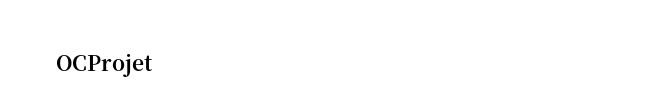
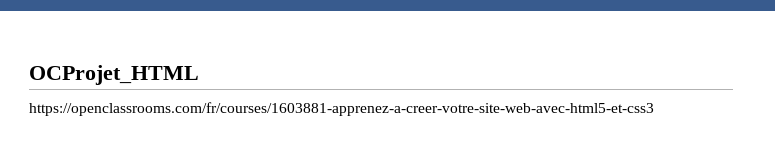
- OCProjet
+ OCProjet_HTML
+ https://openclassrooms.com/fr/courses/1603881-apprenez-a-creer-votre-site-web-avec-html5-et-css3

